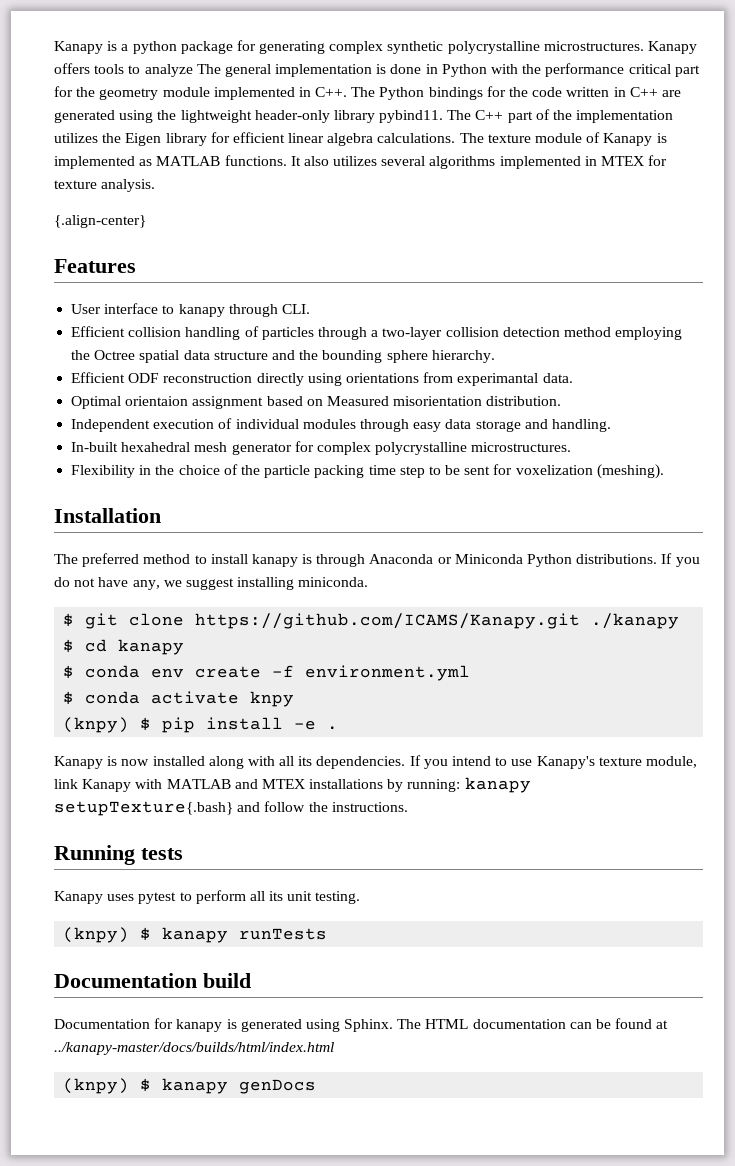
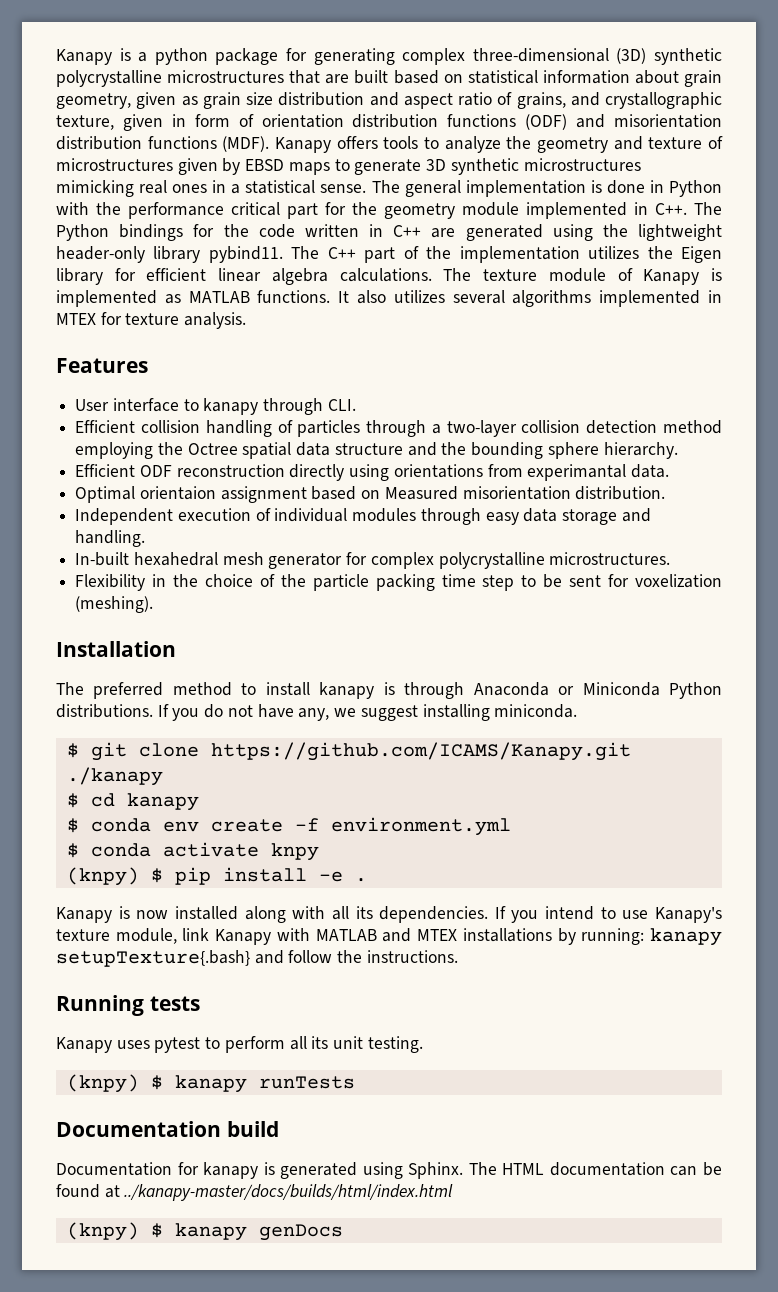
- Kanapy is a python package for generating complex synthetic polycrystalline microstructures.
+ Kanapy is a python package for generating complex three-dimensional (3D) synthetic polycrystalline microstructures that are built based on statistical information about grain geometry, given as grain size distribution and aspect ratio of grains, and crystallographic texture, given in form of orientation distribution functions (ODF) and misorientation distribution functions (MDF).
- Kanapy offers tools to analyze The general implementation is done in Python with the performance critical part for the geometry module implemented in C++. The Python bindings for the code written in C++ are generated using the lightweight header-only library pybind11.
+ Kanapy offers tools to analyze the geometry and texture of microstructures given by EBSD maps to generate 3D synthetic microstructures mimicking real ones in a statistical sense. The general implementation is done in Python with the performance critical part for the geometry module implemented in C++. The Python bindings for the code written in C++ are generated using the lightweight header-only library pybind11.
- {.align-center}

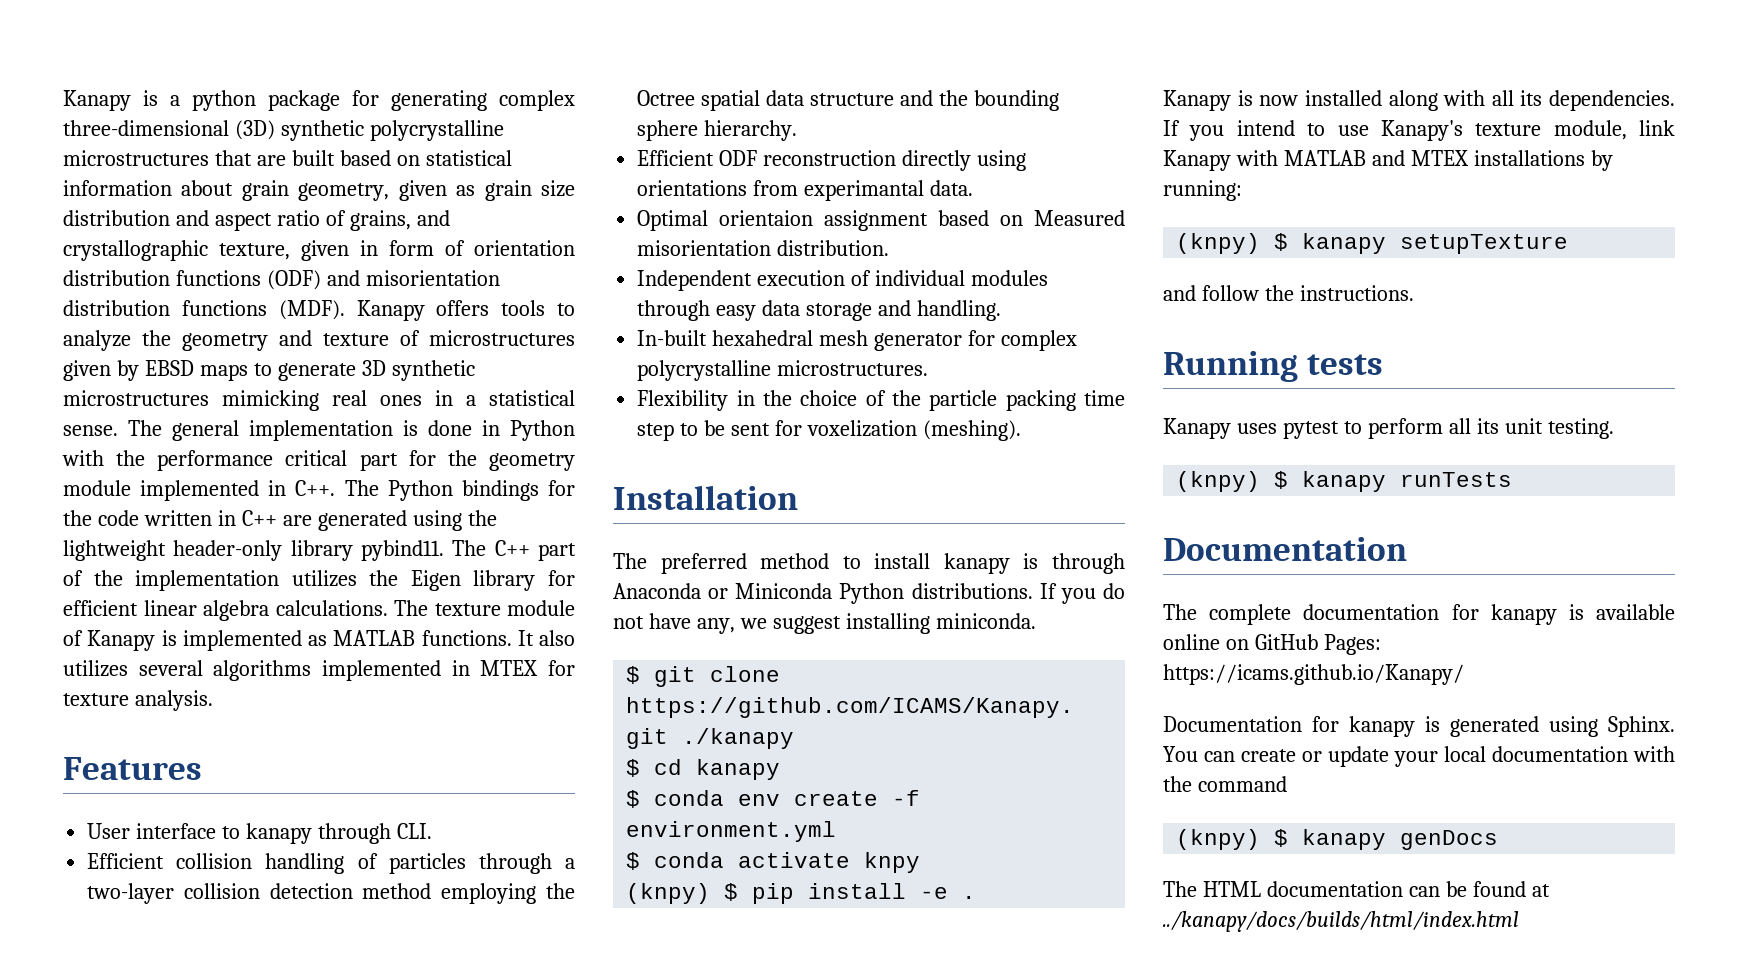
- If you intend to use Kanapy's texture module, link Kanapy with MATLAB and MTEX installations by running: kanapy setupTexture{.bash} and follow the instructions.
+ If you intend to use Kanapy's texture module, link Kanapy with MATLAB and MTEX installations by running:
+ (knpy) $ kanapy setupTexture
+ and follow the instructions.
  (knpy) $ kanapy runTests
- Documentation build
+ Documentation
+ The complete documentation for kanapy is available online on GitHub Pages: https://icams.github.io/Kanapy/
- Documentation for kanapy is generated using Sphinx. The HTML documentation can be found at ../kanapy-master/docs/builds/html/index.html
+ Documentation for kanapy is generated using Sphinx. You can create or update your local documentation with the command
  (knpy) $ kanapy genDocs
+ The HTML documentation can be found at ../kanapy/docs/builds/html/index.html

